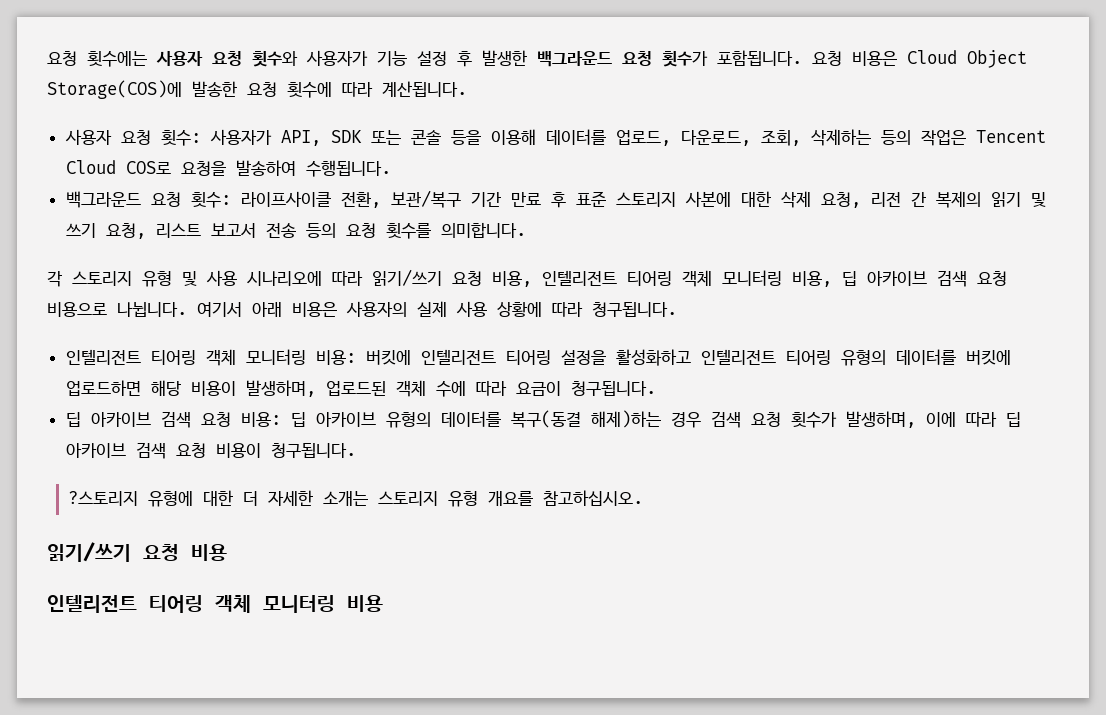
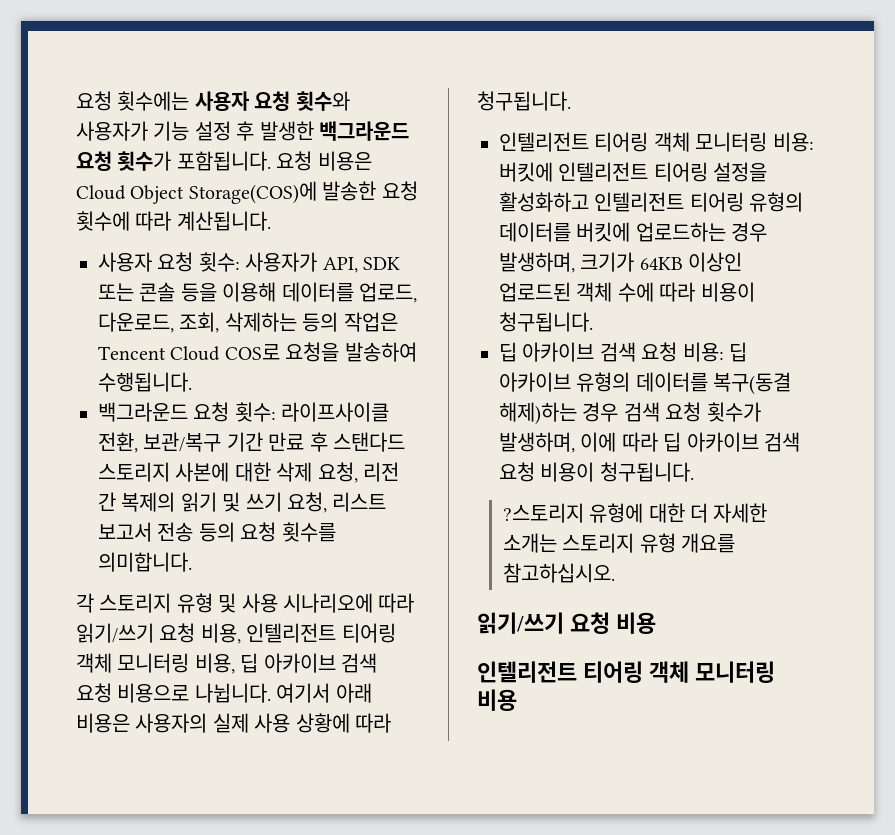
- 백그라운드 요청 횟수: 라이프사이클 전환, 보관/복구 기간 만료 후 표준 스토리지 사본에 대한 삭제 요청, 리전 간 복제의 읽기 및 쓰기 요청, 리스트 보고서 전송 등의 요청 횟수를 의미합니다.
+ 백그라운드 요청 횟수: 라이프사이클 전환, 보관/복구 기간 만료 후 스탠다드 스토리지 사본에 대한 삭제 요청, 리전 간 복제의 읽기 및 쓰기 요청, 리스트 보고서 전송 등의 요청 횟수를 의미합니다.
- 인텔리전트 티어링 객체 모니터링 비용: 버킷에 인텔리전트 티어링 설정을 활성화하고 인텔리전트 티어링 유형의 데이터를 버킷에 업로드하면 해당 비용이 발생하며, 업로드된 객체 수에 따라 요금이 청구됩니다.
+ 인텔리전트 티어링 객체 모니터링 비용: 버킷에 인텔리전트 티어링 설정을 활성화하고 인텔리전트 티어링 유형의 데이터를 버킷에 업로드하는 경우 발생하며, 크기가 64KB 이상인 업로드된 객체 수에 따라 비용이 청구됩니다.

